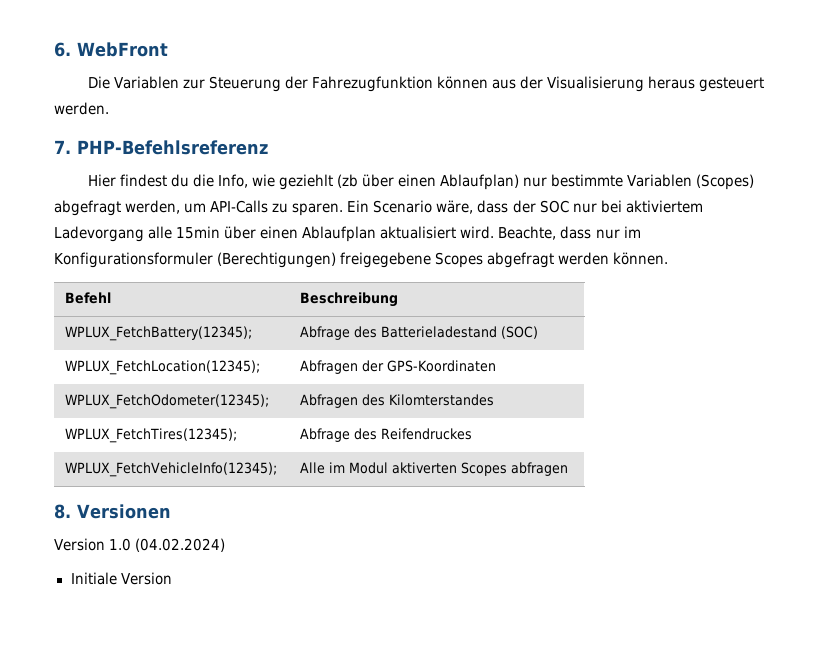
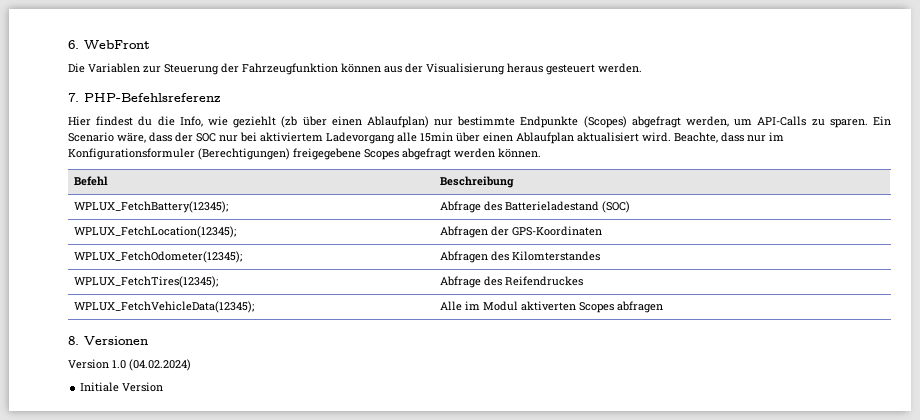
- Die Variablen zur Steuerung der Fahrezugfunktion können aus der Visualisierung heraus gesteuert werden.
+ Die Variablen zur Steuerung der Fahrzeugfunktion können aus der Visualisierung heraus gesteuert werden.
- Hier findest du die Info, wie geziehlt (zb über einen Ablaufplan) nur bestimmte Variablen (Scopes) abgefragt werden, um API-Calls zu sparen.
+ Hier findest du die Info, wie geziehlt (zb über einen Ablaufplan) nur bestimmte Endpunkte (Scopes) abgefragt werden, um API-Calls zu sparen.
- WPLUX_FetchVehicleInfo(12345); | Alle im Modul aktiverten Scopes abfragen
+ WPLUX_FetchVehicleData(12345); | Alle im Modul aktiverten Scopes abfragen

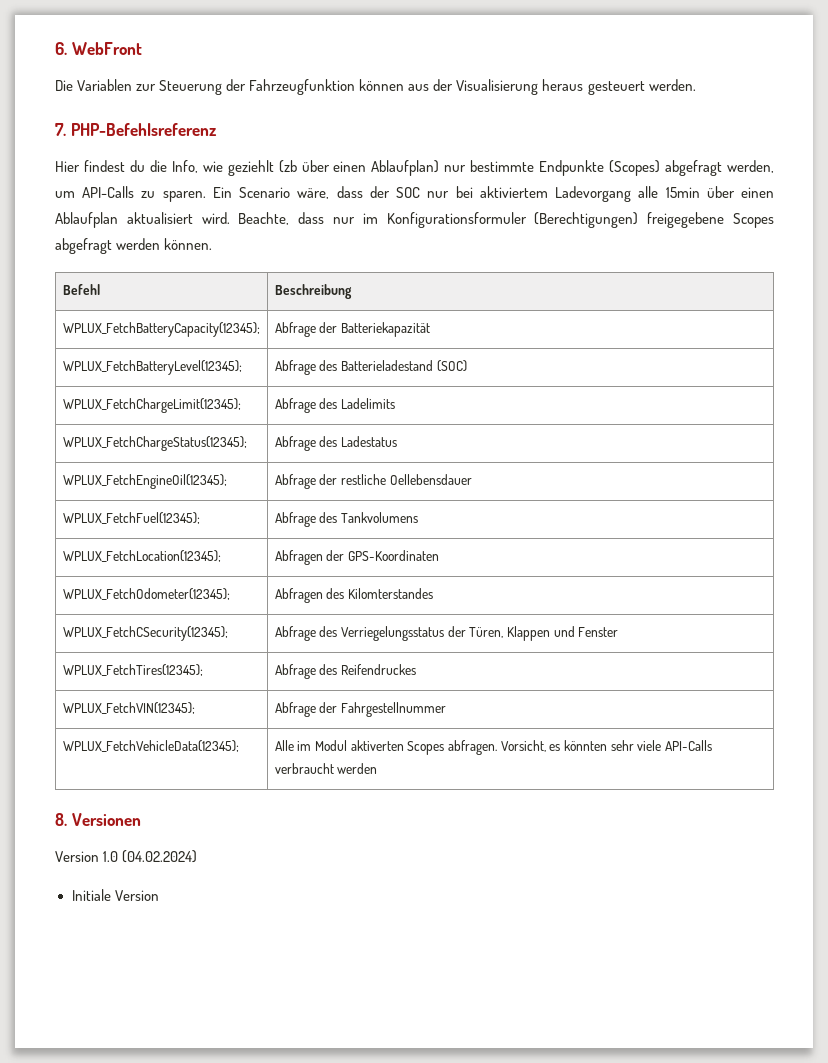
- WPLUX_FetchBattery(12345); | Abfrage des Batterieladestand (SOC)
+ WPLUX_FetchBatteryCapacity(12345); | Abfrage der Batteriekapazität
+ WPLUX_FetchBatteryLevel(12345); | Abfrage des Batterieladestand (SOC)
+ WPLUX_FetchChargeLimit(12345); | Abfrage des Ladelimits
+ WPLUX_FetchChargeStatus(12345); | Abfrage des Ladestatus
+ WPLUX_FetchEngineOil(12345); | Abfrage der restliche Oellebensdauer
+ WPLUX_FetchFuel(12345); | Abfrage des Tankvolumens
+ WPLUX_FetchCSecurity(12345); | Abfrage des Verriegelungsstatus der Türen, Klappen und Fenster
+ WPLUX_FetchVIN(12345); | Abfrage der Fahrgestellnummer
- WPLUX_FetchVehicleData(12345); | Alle im Modul aktiverten Scopes abfragen
+ WPLUX_FetchVehicleData(12345); | Alle im Modul aktiverten Scopes abfragen. Vorsicht, es könnten sehr viele API-Calls verbraucht werden

